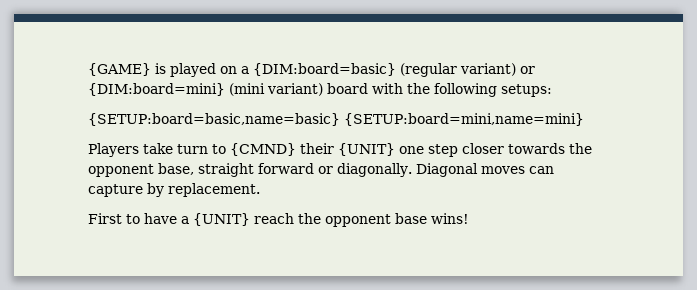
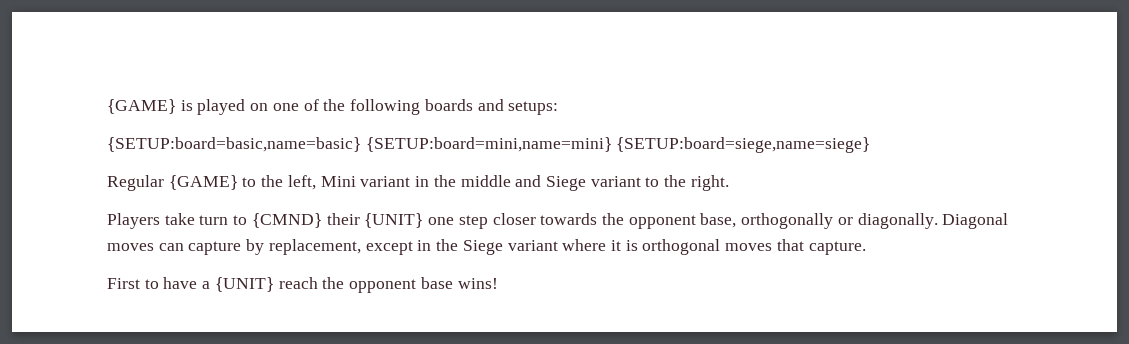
- {GAME} is played on a {DIM:board=basic} (regular variant) or {DIM:board=mini} (mini variant) board with the following setups:
- {SETUP:board=basic,name=basic} {SETUP:board=mini,name=mini}
+ {GAME} is played on one of the following boards and setups:
+ {SETUP:board=basic,name=basic} {SETUP:board=mini,name=mini} {SETUP:board=siege,name=siege}
+ Regular {GAME} to the left, Mini variant in the middle and Siege variant to the right.
- Players take turn to {CMND} their {UNIT} one step closer towards the opponent base, straight forward or diagonally.
+ Players take turn to {CMND} their {UNIT} one step closer towards the opponent base, orthogonally or diagonally.
- Diagonal moves can capture by replacement.
+ Diagonal moves can capture by replacement, except in the Siege variant where it is orthogonal moves that capture.

